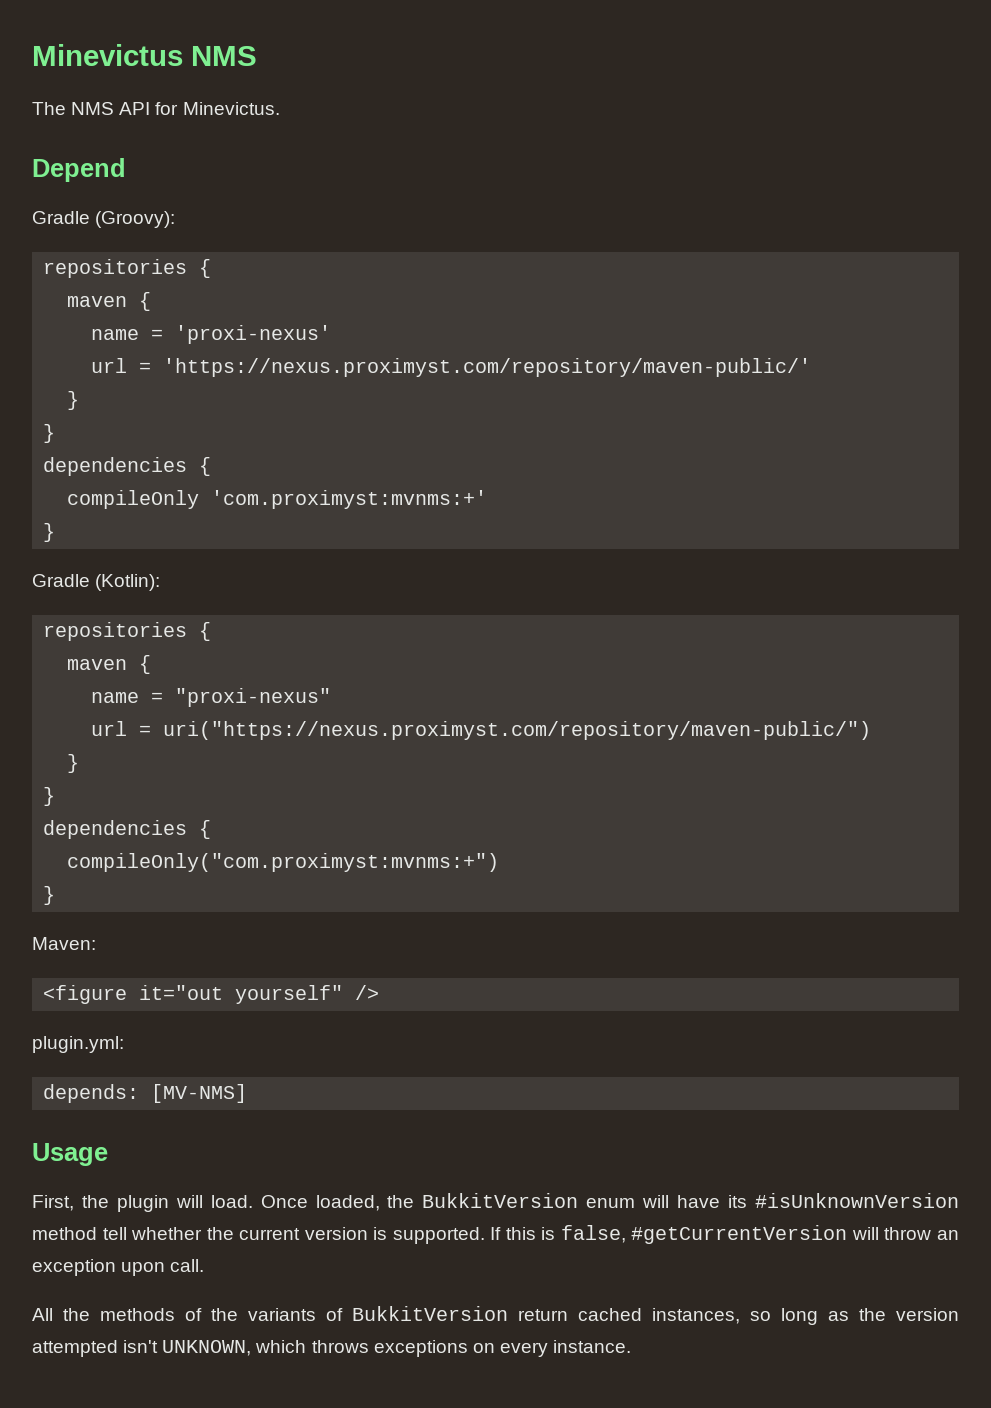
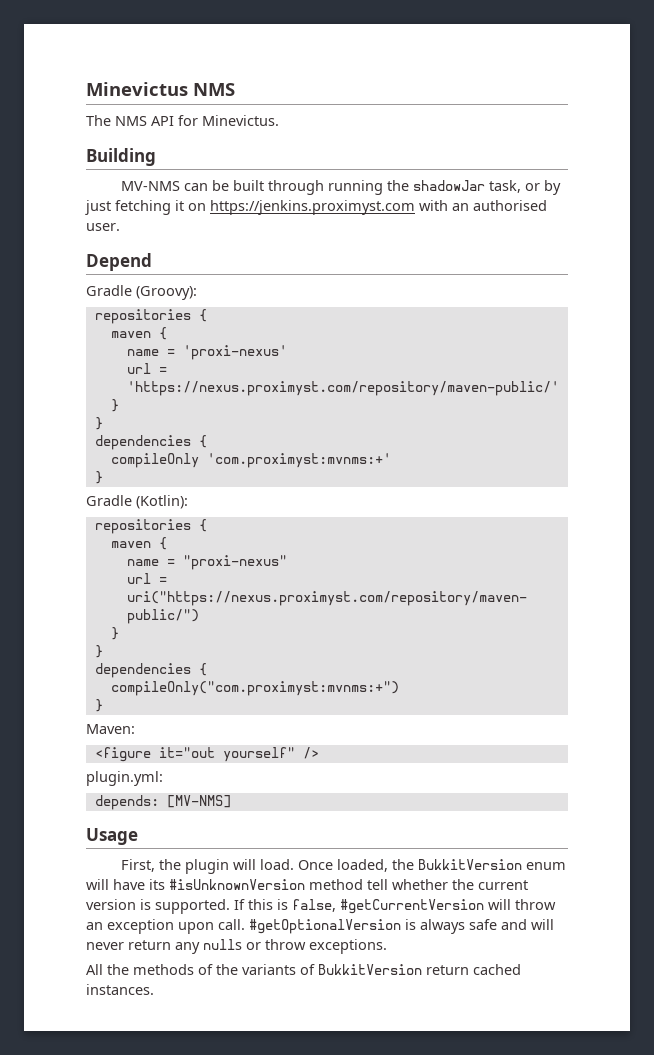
+ Building
+ MV-NMS can be built through running the shadowJar task, or by just fetching it on https://jenkins.proximyst.com with an authorised user.
+ #getOptionalVersion is always safe and will never return any nulls or throw exceptions.
- All the methods of the variants of BukkitVersion return cached instances, so long as the version attempted isn't UNKNOWN, which throws exceptions on every instance.
+ All the methods of the variants of BukkitVersion return cached instances.

